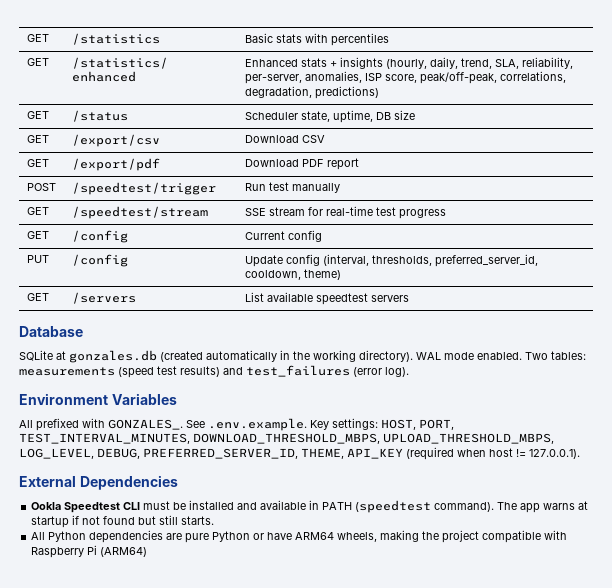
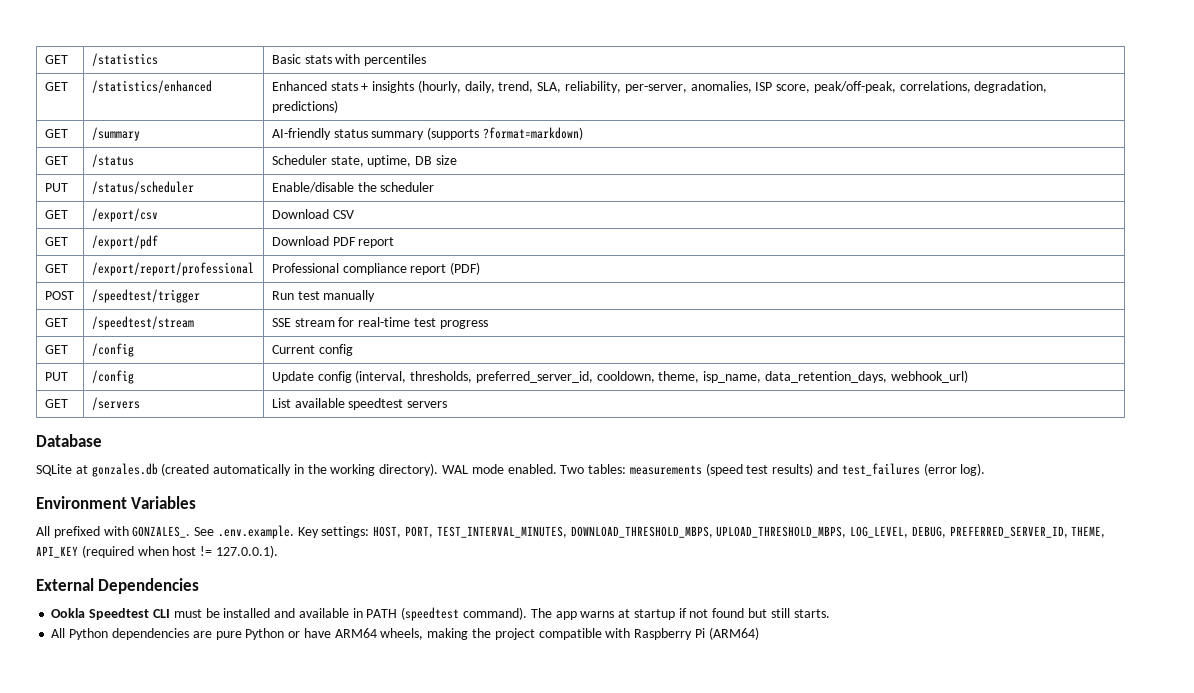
+ GET | /summary | AI-friendly status summary (supports ?format=markdown)
+ PUT | /status/scheduler | Enable/disable the scheduler
+ GET | /export/report/professional | Professional compliance report (PDF)
- PUT | /config | Update config (interval, thresholds, preferred_server_id, cooldown, theme)
+ PUT | /config | Update config (interval, thresholds, preferred_server_id, cooldown, theme, isp_name, data_retention_days, webhook_url)

